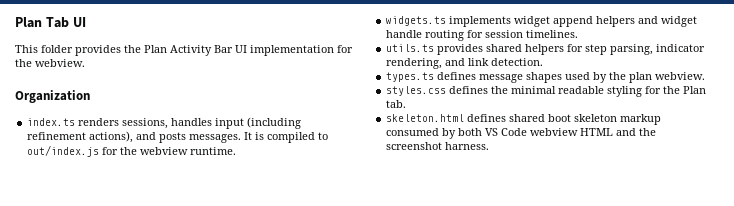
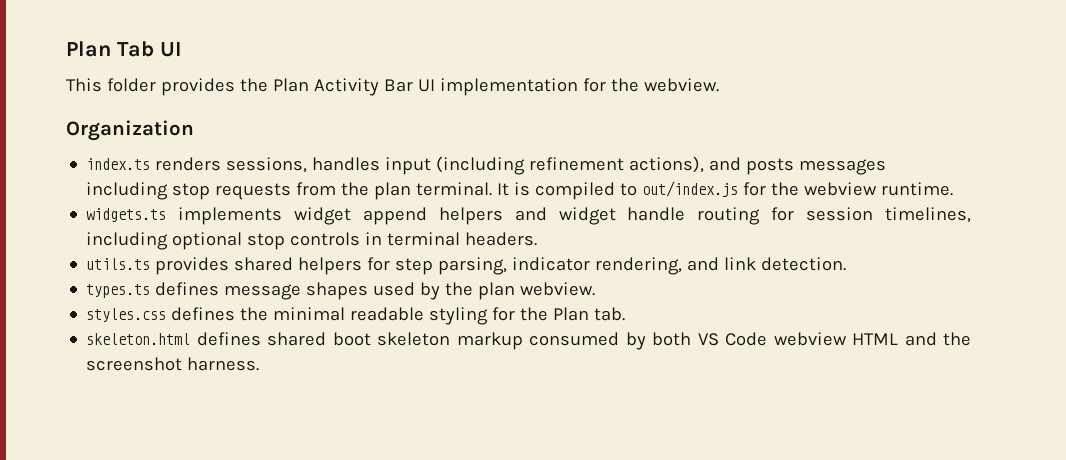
- index.ts renders sessions, handles input (including refinement actions), and posts messages.
+ index.ts renders sessions, handles input (including refinement actions), and posts messages including stop requests from the plan terminal.
- widgets.ts implements widget append helpers and widget handle routing for session timelines.
+ widgets.ts implements widget append helpers and widget handle routing for session timelines, including optional stop controls in terminal headers.

